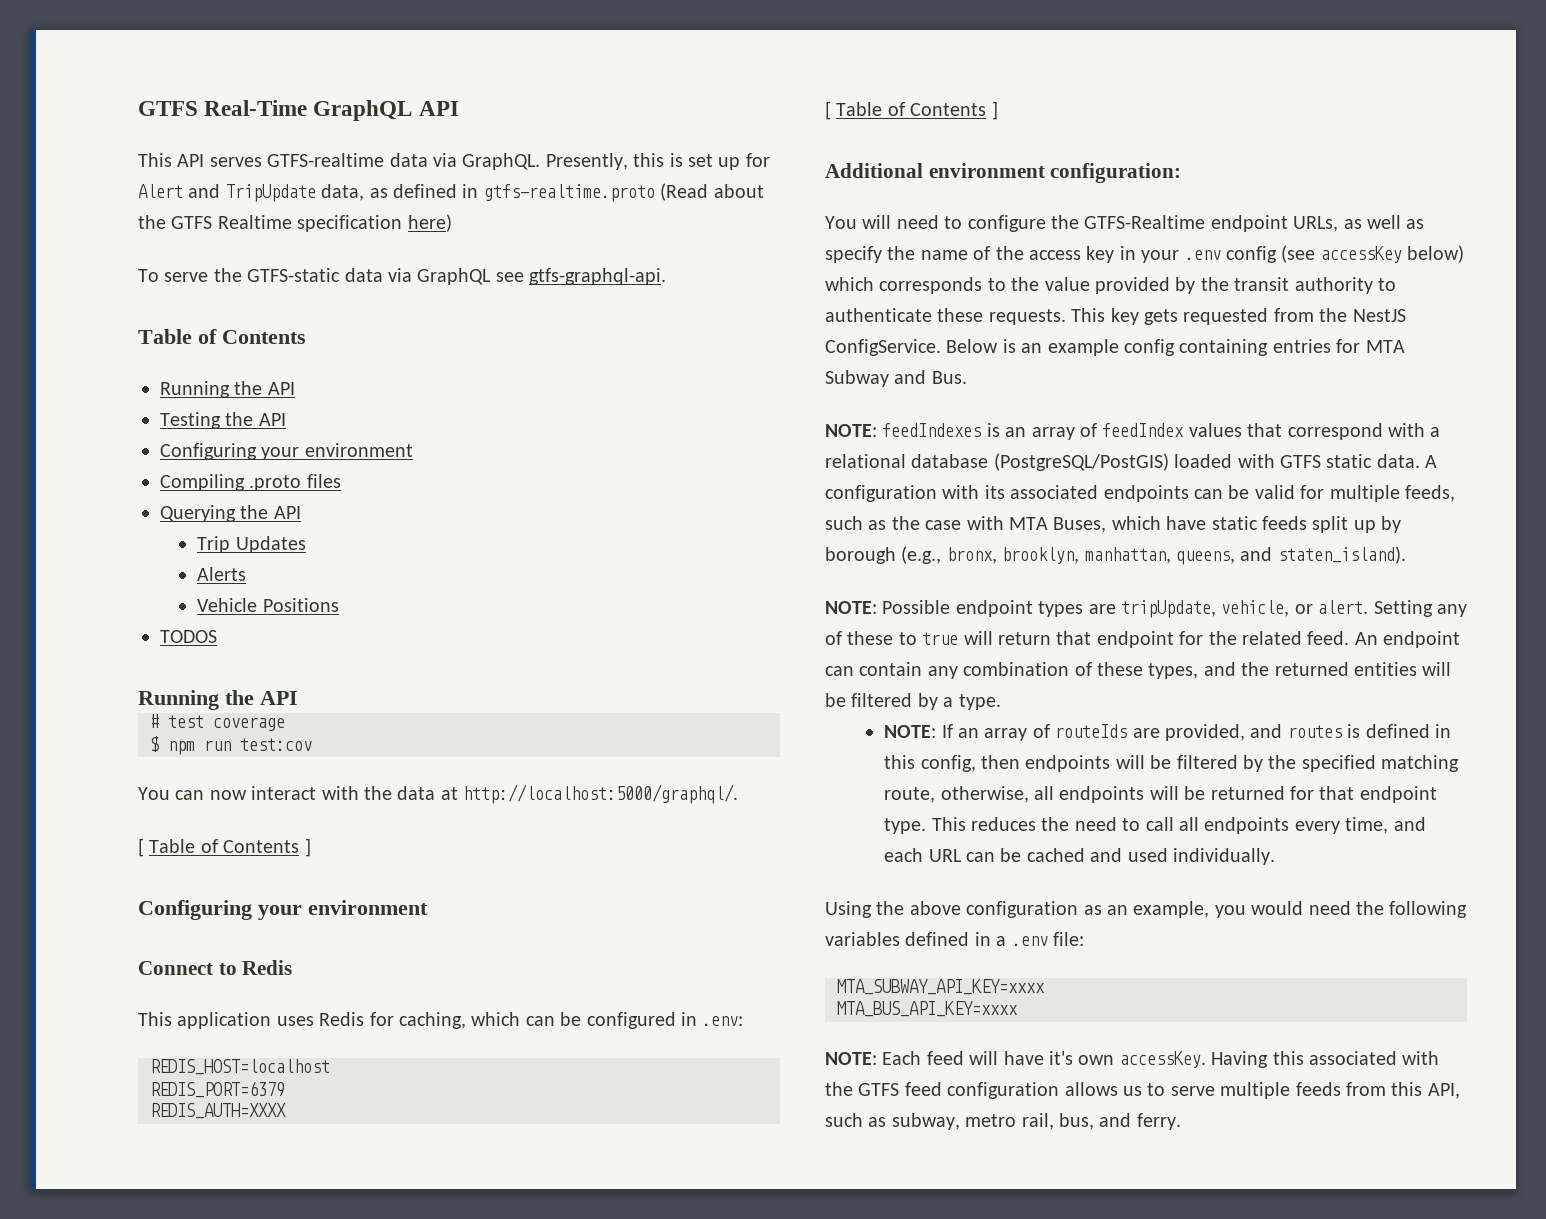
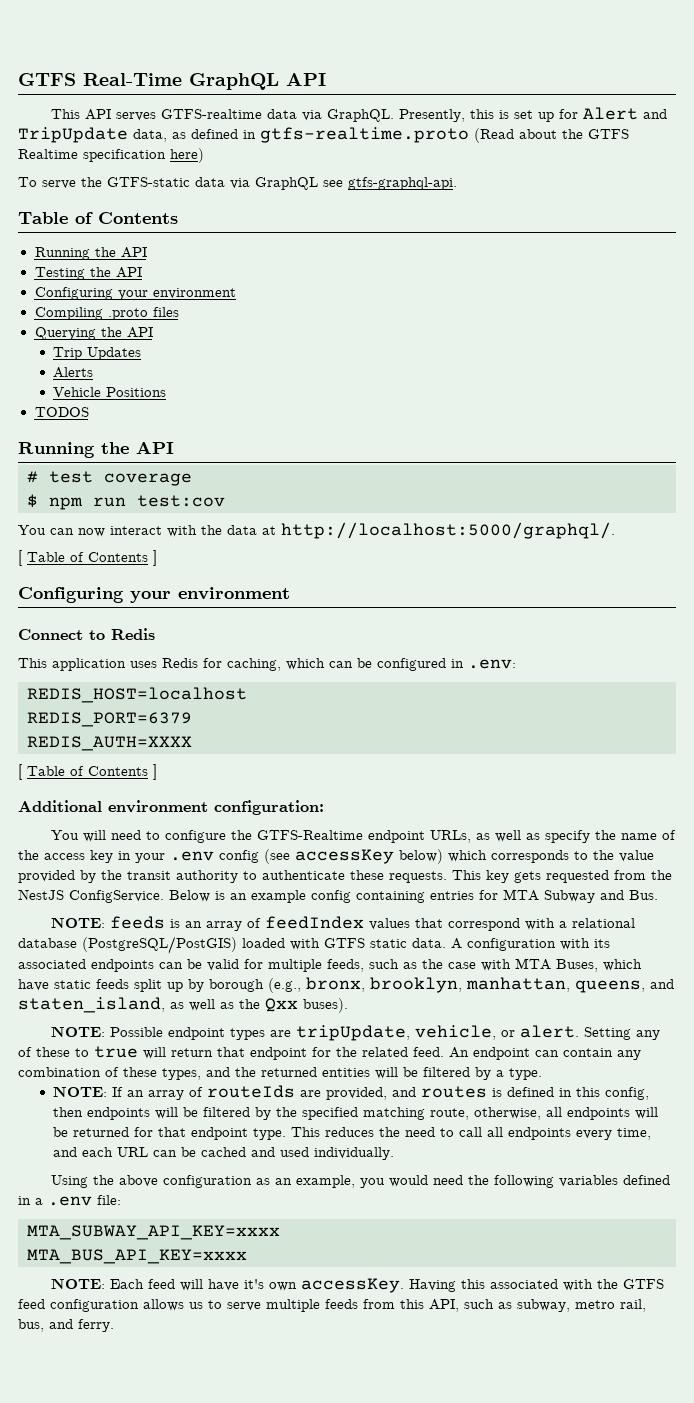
- NOTE: feedIndexes is an array of feedIndex values that correspond with a relational database (PostgreSQL/PostGIS) loaded with GTFS static data.
+ NOTE: feeds is an array of feedIndex values that correspond with a relational database (PostgreSQL/PostGIS) loaded with GTFS static data.
- A configuration with its associated endpoints can be valid for multiple feeds, such as the case with MTA Buses, which have static feeds split up by borough (e.g., bronx, brooklyn, manhattan, queens, and staten_island).
+ A configuration with its associated endpoints can be valid for multiple feeds, such as the case with MTA Buses, which have static feeds split up by borough (e.g., bronx, brooklyn, manhattan, queens, and staten_island, as well as the Qxx buses).

